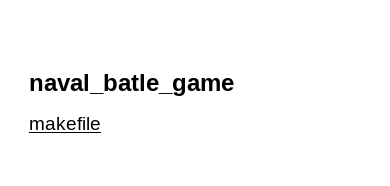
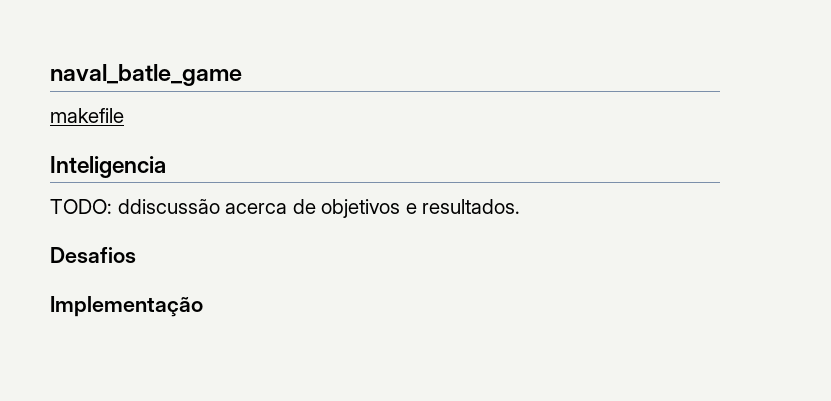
+ Inteligencia
+ TODO: ddiscussão acerca de objetivos e resultados.
+ Desafios
+ Implementação

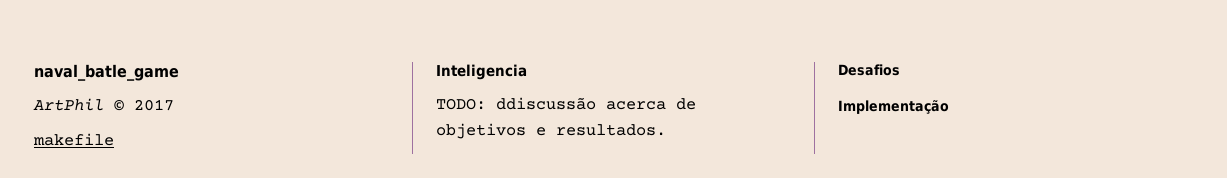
+ ArtPhil © 2017

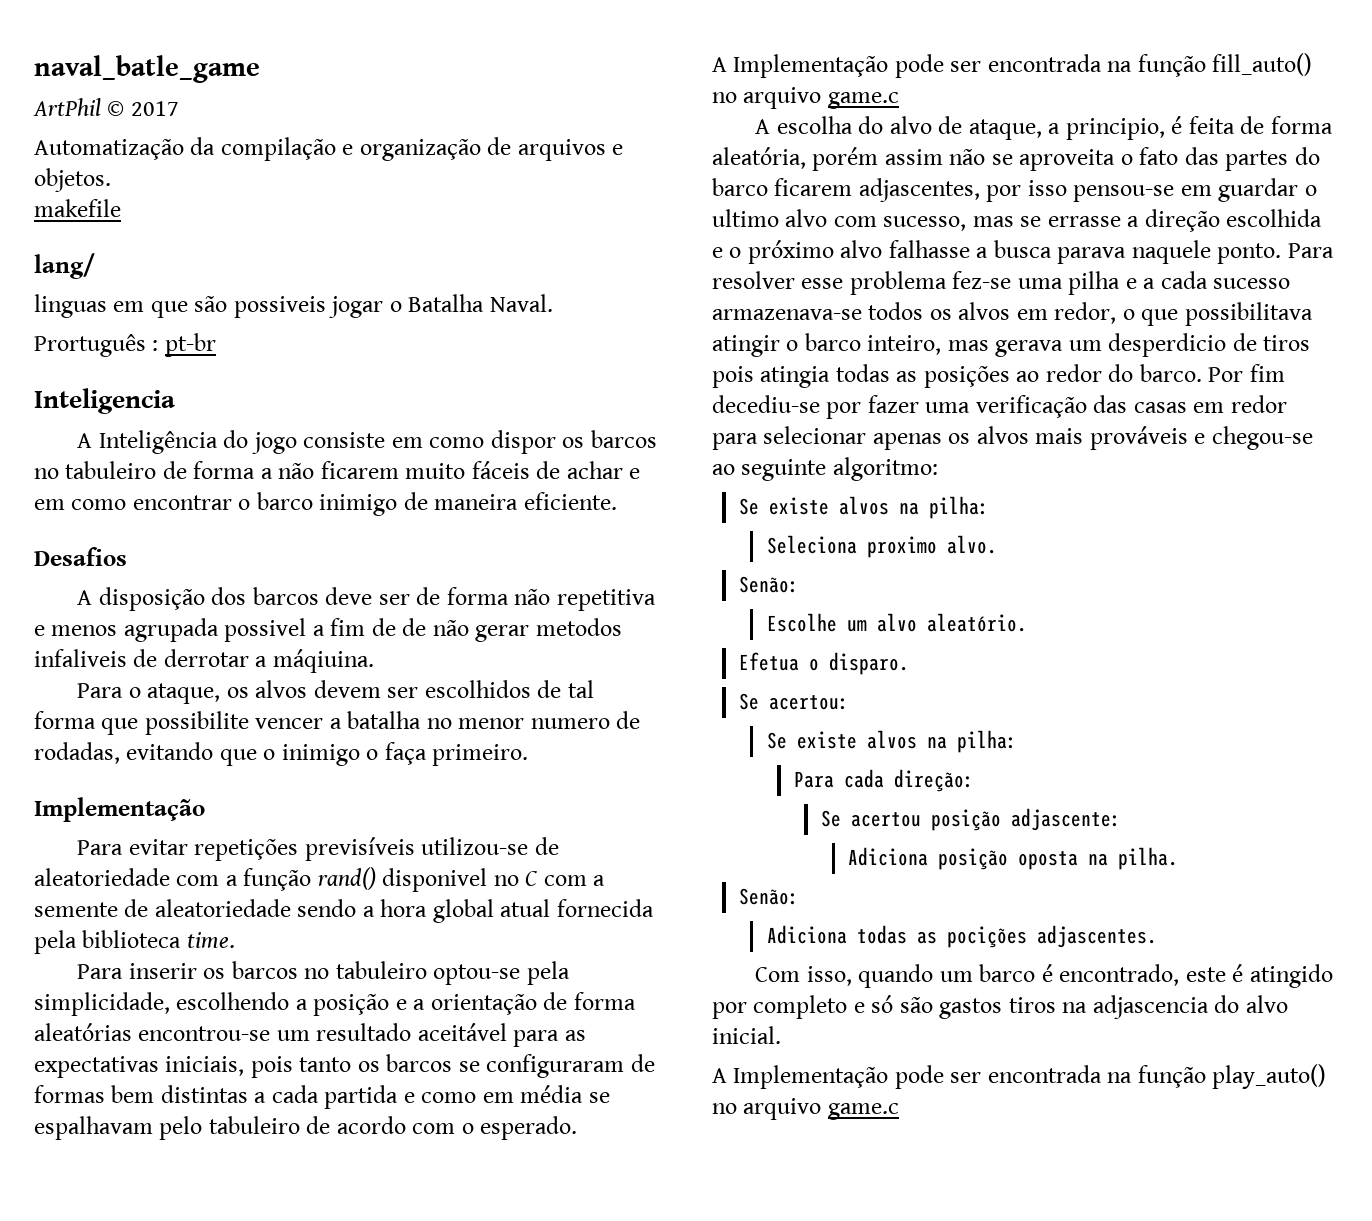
+ Automatização da compilação e organização de arquivos e objetos.
  makefile
+ lang/
+ linguas em que são possiveis jogar o Batalha Naval.
+ Prortuguês : pt-br
  Inteligencia
- TODO: ddiscussão acerca de objetivos e resultados.
+ A Inteligência do jogo consiste em como dispor os barcos no tabuleiro de forma a não ficarem muito fáceis de achar e em como encontrar o barco inimigo de maneira eficiente.
  Desafios
+ A disposição dos barcos deve ser de forma não repetitiva e menos agrupada possivel a fim de de não gerar metodos infaliveis de derrotar a máqiuina.
+ Para o ataque, os alvos devem ser escolhidos de tal forma que possibilite vencer a batalha no menor numero de rodadas, evitando que o inimigo o faça primeiro.
  Implementação
+ Para evitar repetições previsíveis utilizou-se de aleatoriedade com a função rand() disponivel no C com a semente de aleatoriedade sendo a hora global atual fornecida pela biblioteca time.
+ Para inserir os barcos no tabuleiro optou-se pela simplicidade, escolhendo a posição e a orientação de forma aleatórias encontrou-se um resultado aceitável para as expectativas iniciais, pois tanto os barcos se configuraram de formas bem distintas a cada partida e como em média se espalhavam pelo tabuleiro de acordo com o esperado.
+ A Implementação pode ser encontrada na função fill_auto() no arquivo game.c
+ A escolha do alvo de ataque, a principio, é feita de forma aleatória, porém assim não se aproveita o fato das partes do barco ficarem adjascentes, por isso pensou-se em guardar o ultimo alvo com sucesso, mas se errasse a direção escolhida e o próximo alvo falhasse a busca parava naquele ponto. Para resolver esse problema fez-se uma pilha e a cada sucesso armazenava-se todos os alvos em redor, o que possibilitava atingir o barco inteiro, mas gerava um desperdicio de tiros pois atingia todas as posições ao redor do barco. Por fim decediu-se por fazer uma verificação das casas em redor para selecionar apenas os alvos mais prováveis e chegou-se ao seguinte algoritmo:
+ Se existe alvos na pilha:
+ Seleciona proximo alvo.
+ Senão:
+ Escolhe um alvo aleatório.
+ Efetua o disparo.
+ Se acertou:
+ Se existe alvos na pilha:
+ Para cada direção:
+ Se acertou posição adjascente:
+ Adiciona posição oposta na pilha.
+ Senão:
+ Adiciona todas as pocições adjascentes.
+ Com isso, quando um barco é encontrado, este é atingido por completo e só são gastos tiros na adjascencia do alvo inicial.
+ A Implementação pode ser encontrada na função play_auto() no arquivo game.c

